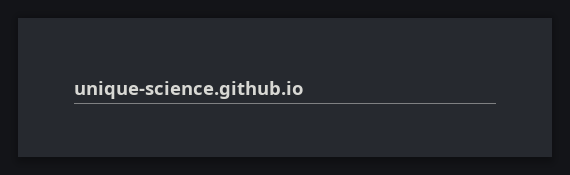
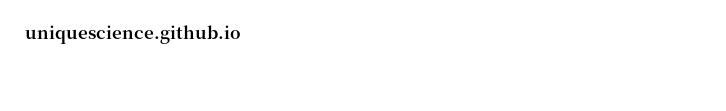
- unique-science.github.io
+ uniquescience.github.io

